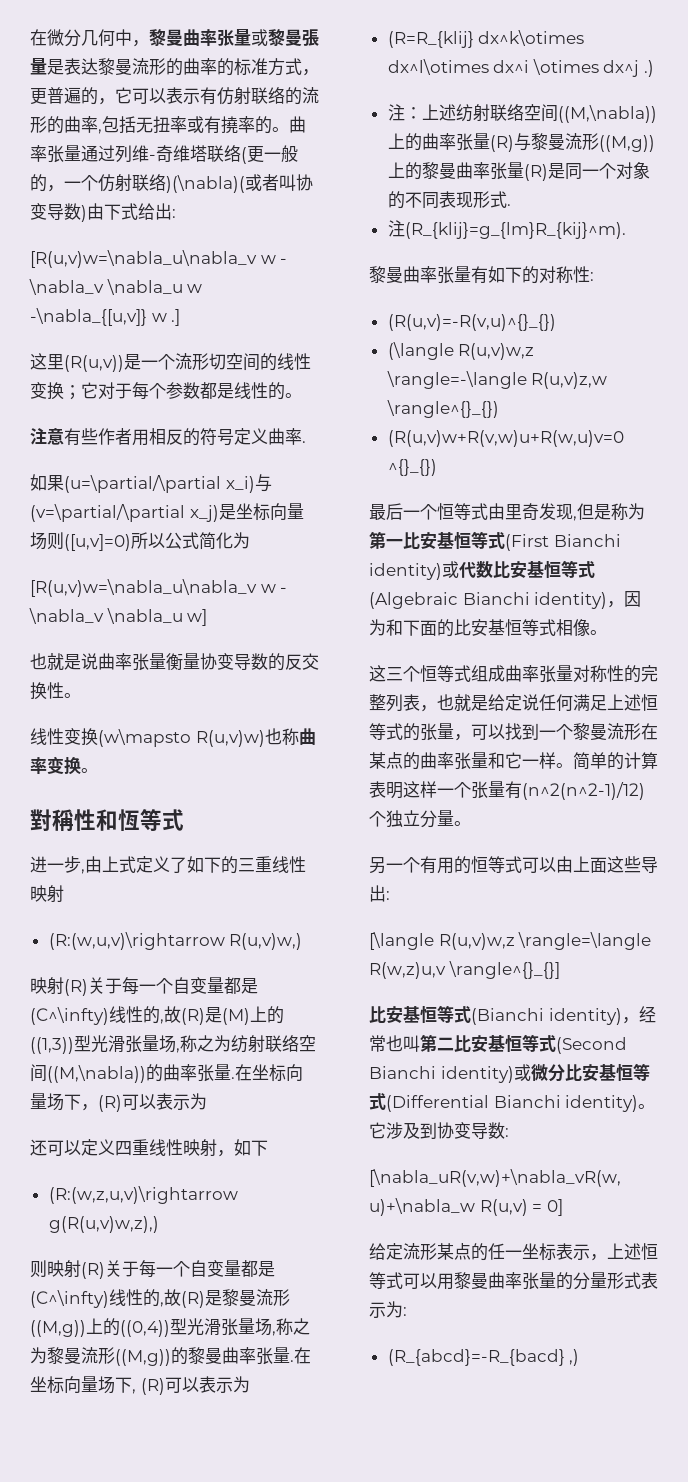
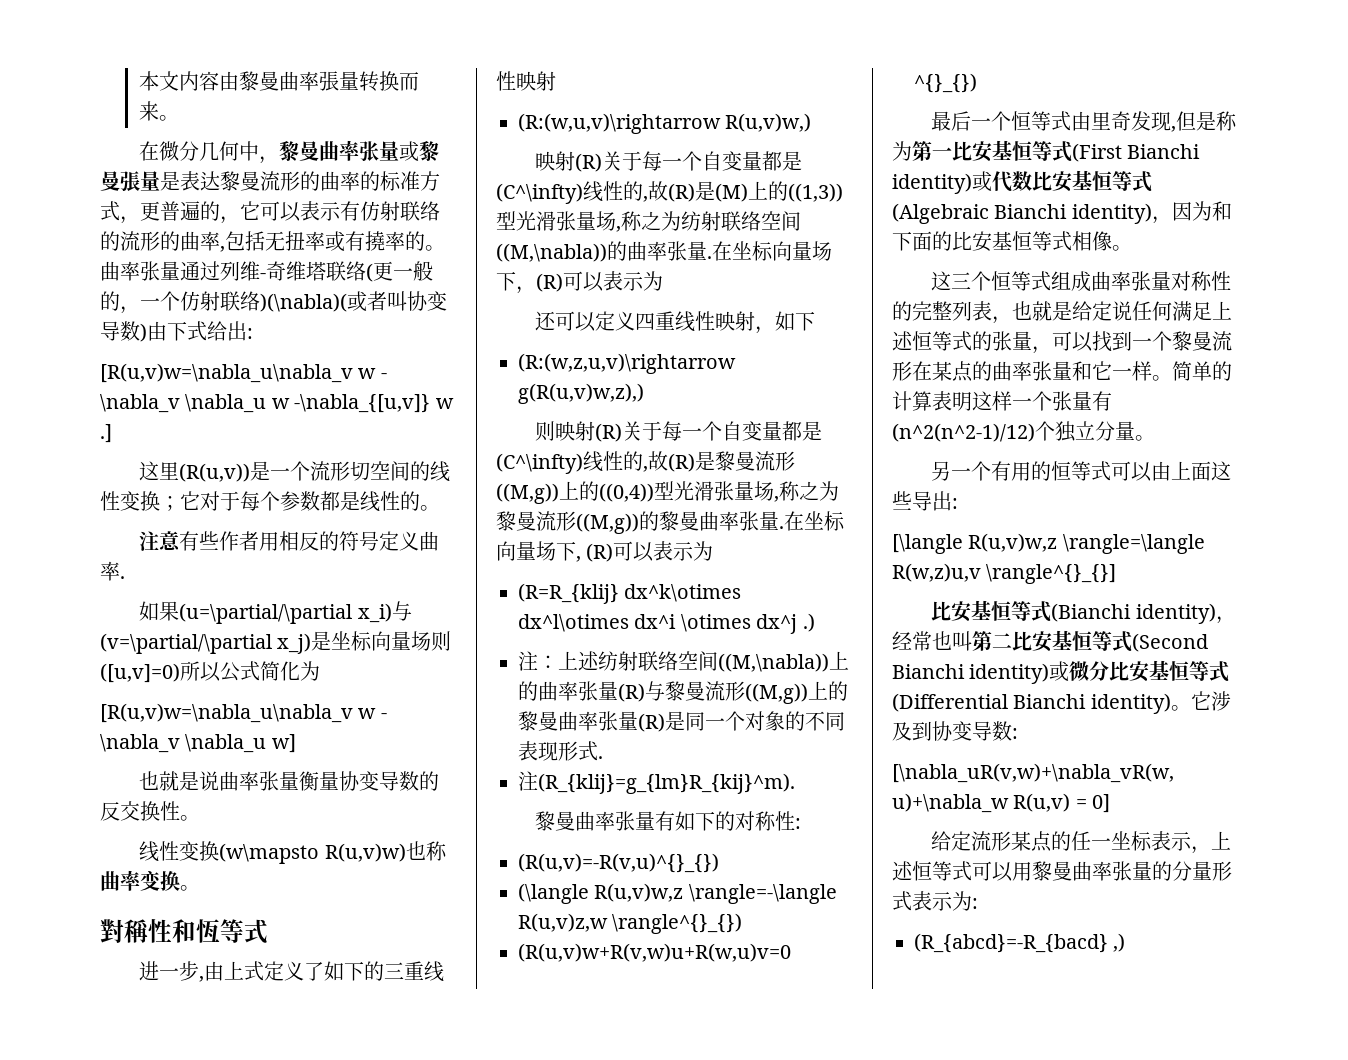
+ 本文内容由黎曼曲率張量转换而来。

